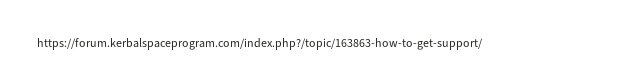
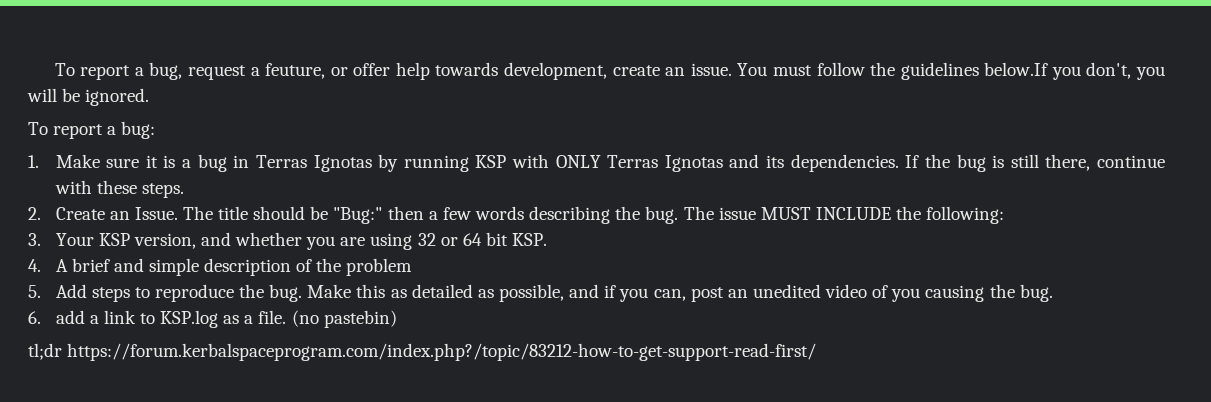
- https://forum.kerbalspaceprogram.com/index.php?/topic/163863-how-to-get-support/
+ To report a bug, request a feuture, or offer help towards development, create an issue. You must follow the guidelines below.If you don't, you will be ignored.
+ To report a bug:
+ 1. Make sure it is a bug in Terras Ignotas by running KSP with ONLY Terras Ignotas and its dependencies. If the bug is still there, continue with these steps.
+ 2. Create an Issue. The title should be "Bug:" then a few words describing the bug. The issue MUST INCLUDE the following:
+ 3. Your KSP version, and whether you are using 32 or 64 bit KSP.
+ 4. A brief and simple description of the problem
+ 5. Add steps to reproduce the bug. Make this as detailed as possible, and if you can, post an unedited video of you causing the bug.
+ 6. add a link to KSP.log as a file. (no pastebin)
+ tl;dr https://forum.kerbalspaceprogram.com/index.php?/topic/83212-how-to-get-support-read-first/

